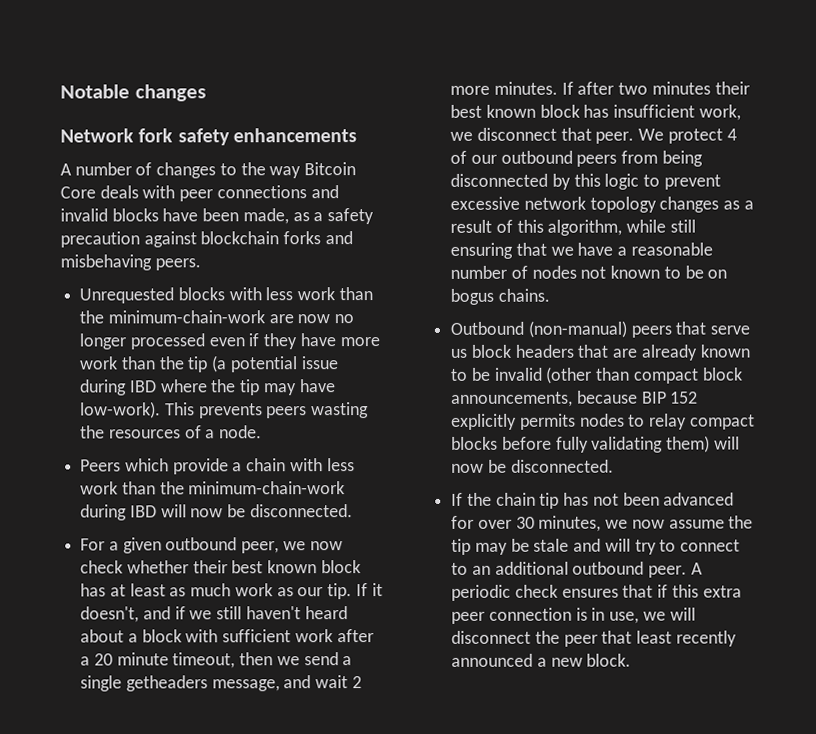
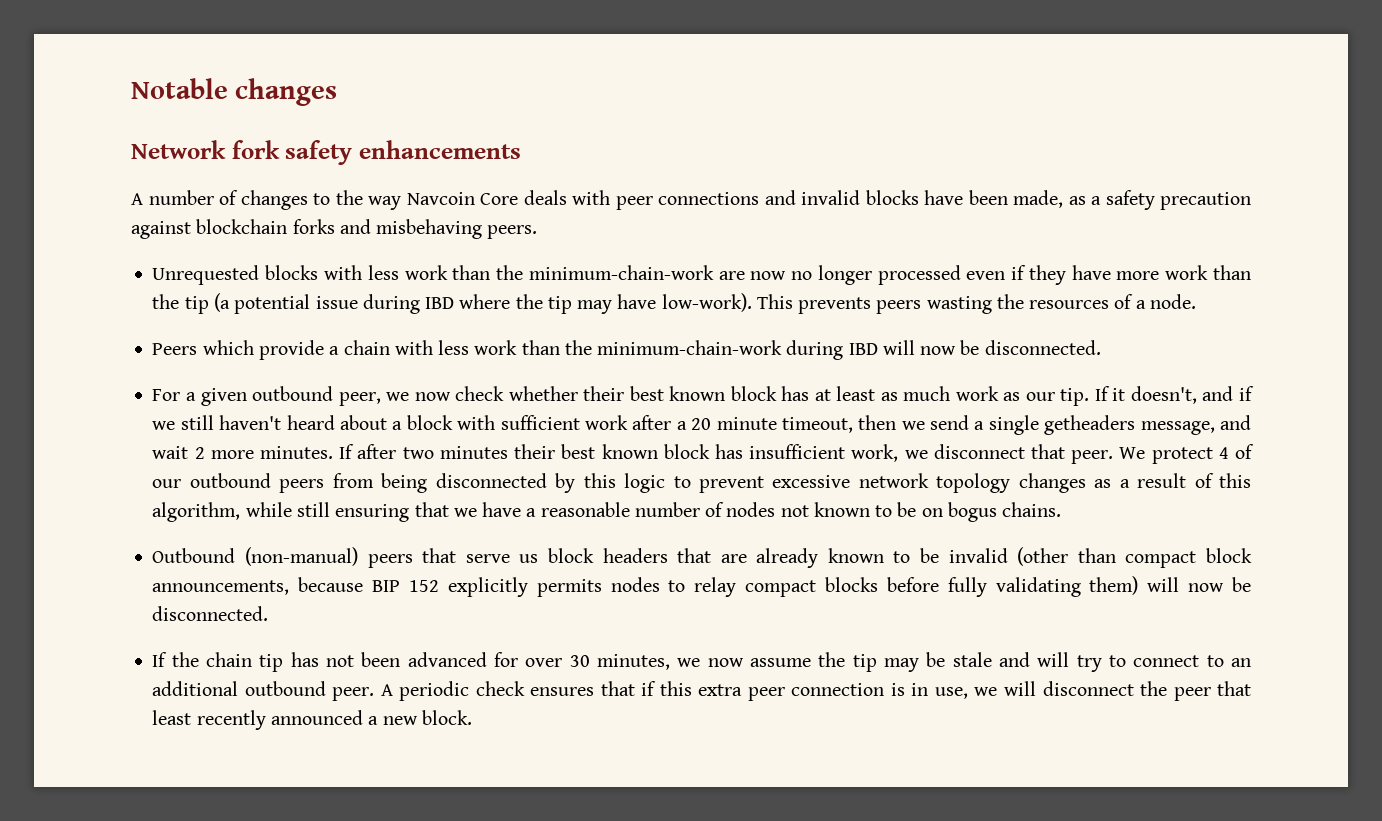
- A number of changes to the way Bitcoin Core deals with peer connections and invalid blocks have been made, as a safety precaution against blockchain forks and misbehaving peers.
+ A number of changes to the way Navcoin Core deals with peer connections and invalid blocks have been made, as a safety precaution against blockchain forks and misbehaving peers.

